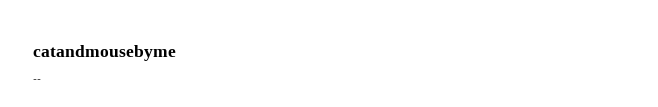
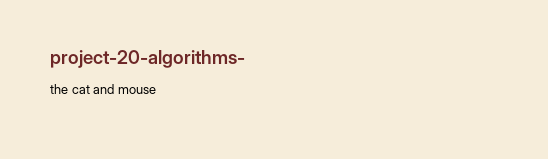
- catandmousebyme
- --
+ project-20-algorithms-
+ the cat and mouse

